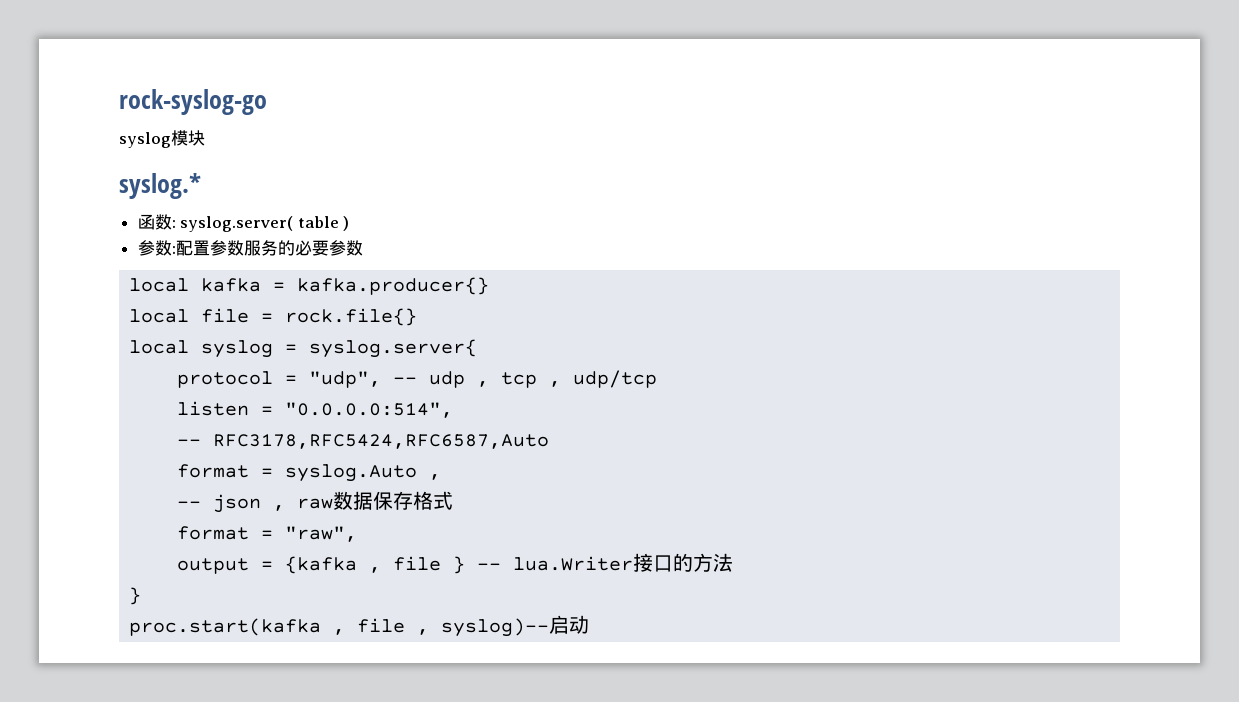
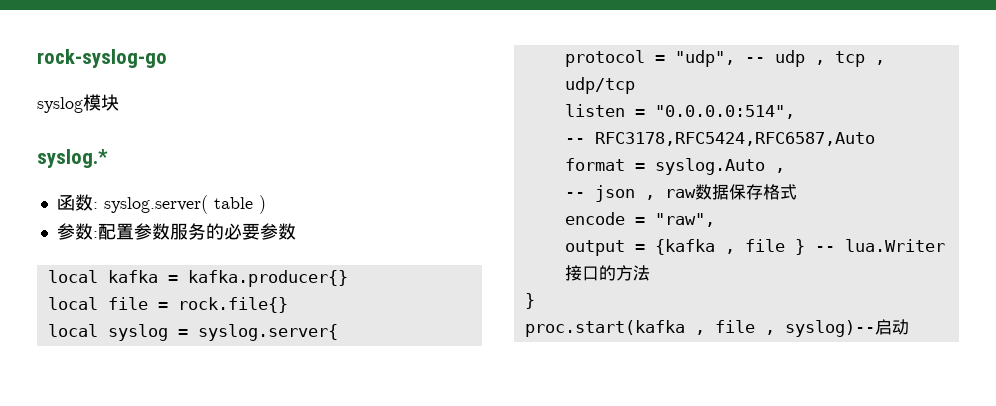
- format = "raw",
+ encode = "raw",

